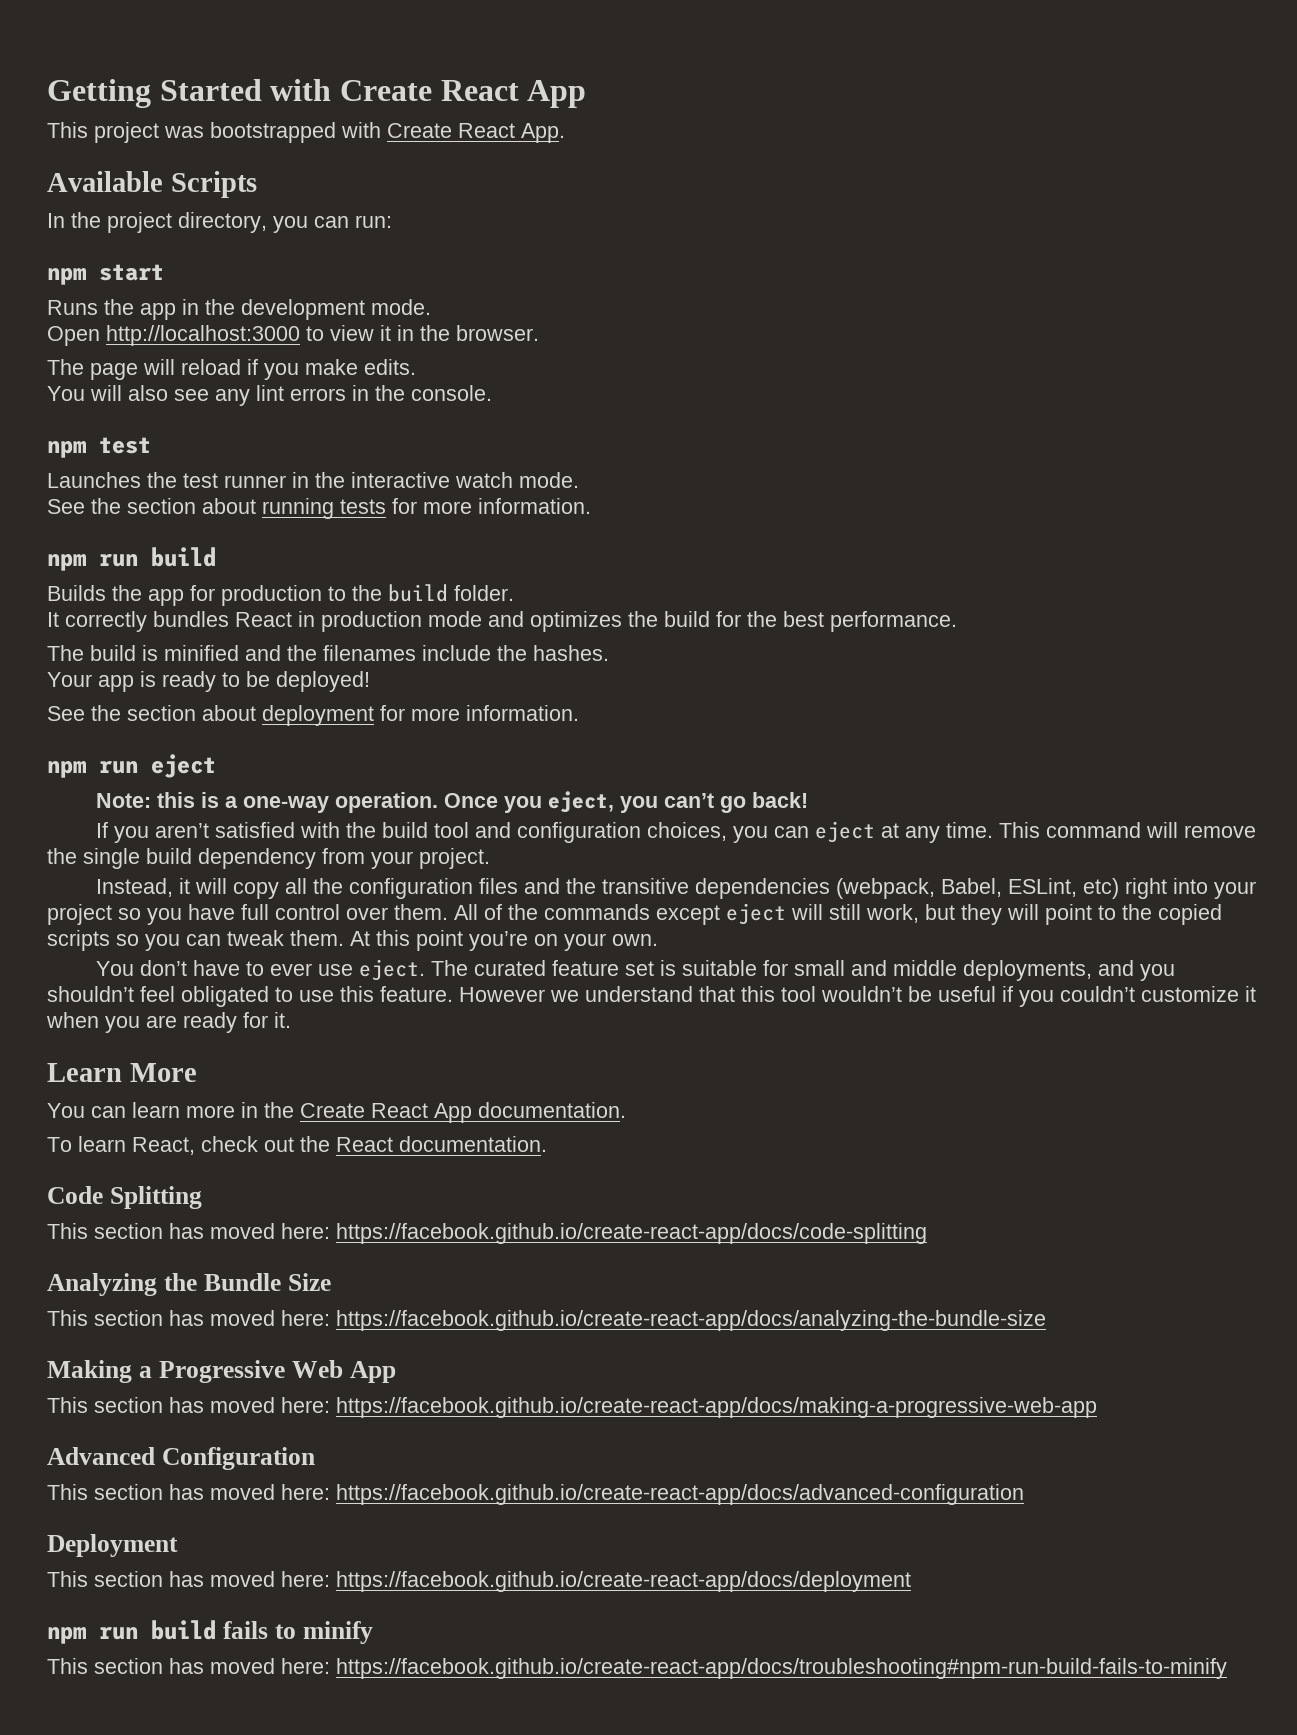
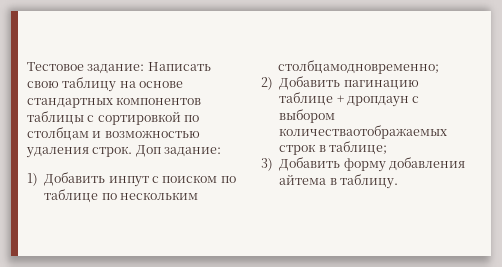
- Getting Started with Create React App
- This project was bootstrapped with Create React App.
- Available Scripts
- In the project directory, you can run:
- npm start
- Runs the app in the development mode.
- Open http://localhost:3000 to view it in the browser.
- The page will reload if you make edits.
- You will also see any lint errors in the console.
- npm test
- Launches the test runner in the interactive watch mode.
- See the section about running tests for more information.
- npm run build
- Builds the app for production to the build folder.
- It correctly bundles React in production mode and optimizes the build for the best performance.
- The build is minified and the filenames include the hashes.
- Your app is ready to be deployed!
- See the section about deployment for more information.
- npm run eject
- Note: this is a one-way operation. Once you eject, you can’t go back!
- If you aren’t satisfied with the build tool and configuration choices, you can eject at any time. This command will remove the single build dependency from your project.
- Instead, it will copy all the configuration files and the transitive dependencies (webpack, Babel, ESLint, etc) right into your project so you have full control over them. All of the commands except eject will still work, but they will point to the copied scripts so you can tweak them. At this point you’re on your own.
- You don’t have to ever use eject. The curated feature set is suitable for small and middle deployments, and you shouldn’t feel obligated to use this feature. However we understand that this tool wouldn’t be useful if you couldn’t customize it when you are ready for it.
- Learn More
- You can learn more in the Create React App documentation.
- To learn React, check out the React documentation.
- Code Splitting
- This section has moved here: https://facebook.github.io/create-react-app/docs/code-splitting
- Analyzing the Bundle Size
- This section has moved here: https://facebook.github.io/create-react-app/docs/analyzing-the-bundle-size
- Making a Progressive Web App
- This section has moved here: https://facebook.github.io/create-react-app/docs/making-a-progressive-web-app
- Advanced Configuration
- This section has moved here: https://facebook.github.io/create-react-app/docs/advanced-configuration
- Deployment
- This section has moved here: https://facebook.github.io/create-react-app/docs/deployment
- npm run build fails to minify
- This section has moved here: https://facebook.github.io/create-react-app/docs/troubleshooting#npm-run-build-fails-to-minify
+ Тестовое задание: Написать свою таблицу на основе стандартных компонентов таблицы с сортировкой по столбцам и возможностью удаления строк. Доп задание:
+ 1) Добавить инпут с поиском по таблице по нескольким столбцамодновременно;
+ 2) Добавить пагинацию таблице + дропдаун с выбором количестваотображаемых строк в таблице;
+ 3) Добавить форму добавления айтема в таблицу.

